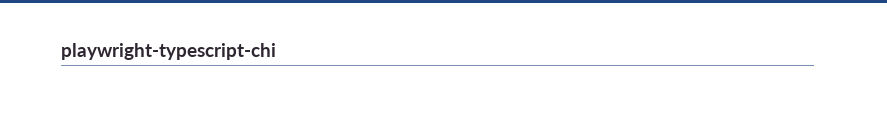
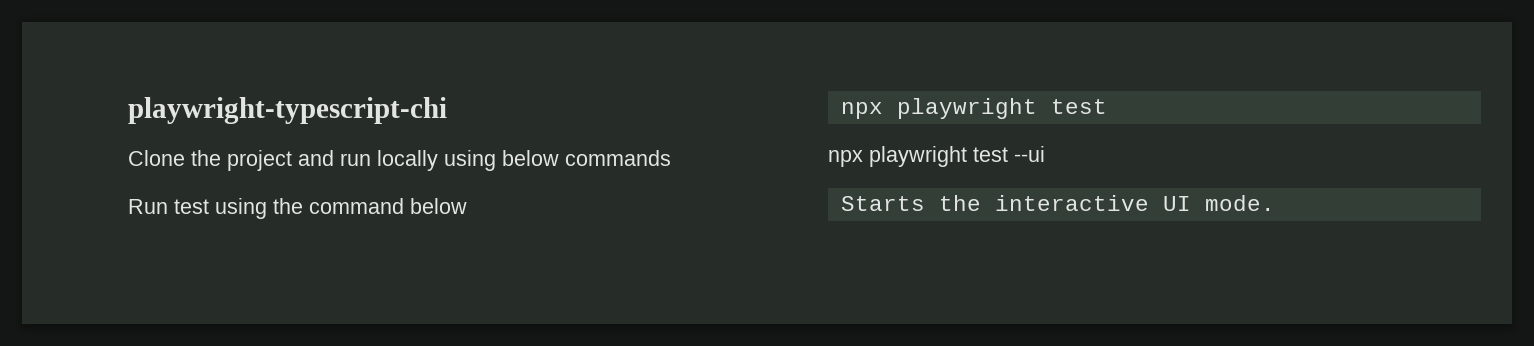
+ Clone the project and run locally using below commands
+ Run test using the command below
+ npx playwright test
+ npx playwright test --ui
+ Starts the interactive UI mode.

